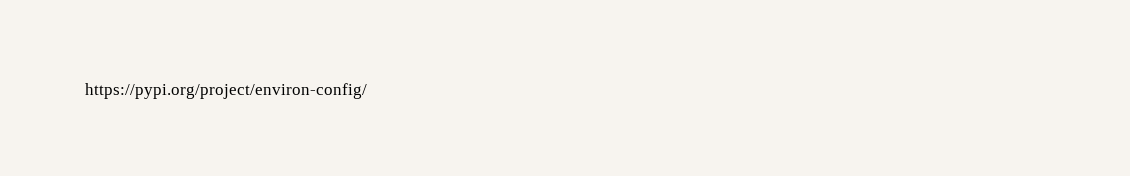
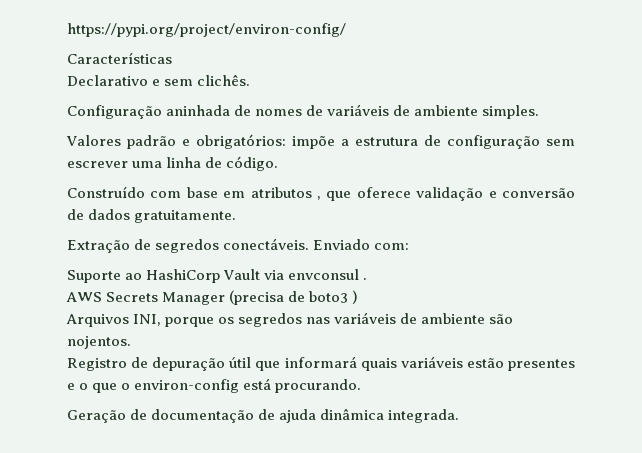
+ Características
+ Declarativo e sem clichês.
+ Configuração aninhada de nomes de variáveis de ambiente simples.
+ Valores padrão e obrigatórios: impõe a estrutura de configuração sem escrever uma linha de código.
+ Construído com base em atributos , que oferece validação e conversão de dados gratuitamente.
+ Extração de segredos conectáveis. Enviado com:
+ Suporte ao HashiCorp Vault via envconsul .
+ AWS Secrets Manager (precisa de boto3 )
+ Arquivos INI, porque os segredos nas variáveis de ambiente são nojentos.
+ Registro de depuração útil que informará quais variáveis estão presentes e o que o environ-config está procurando.
+ Geração de documentação de ajuda dinâmica integrada.

